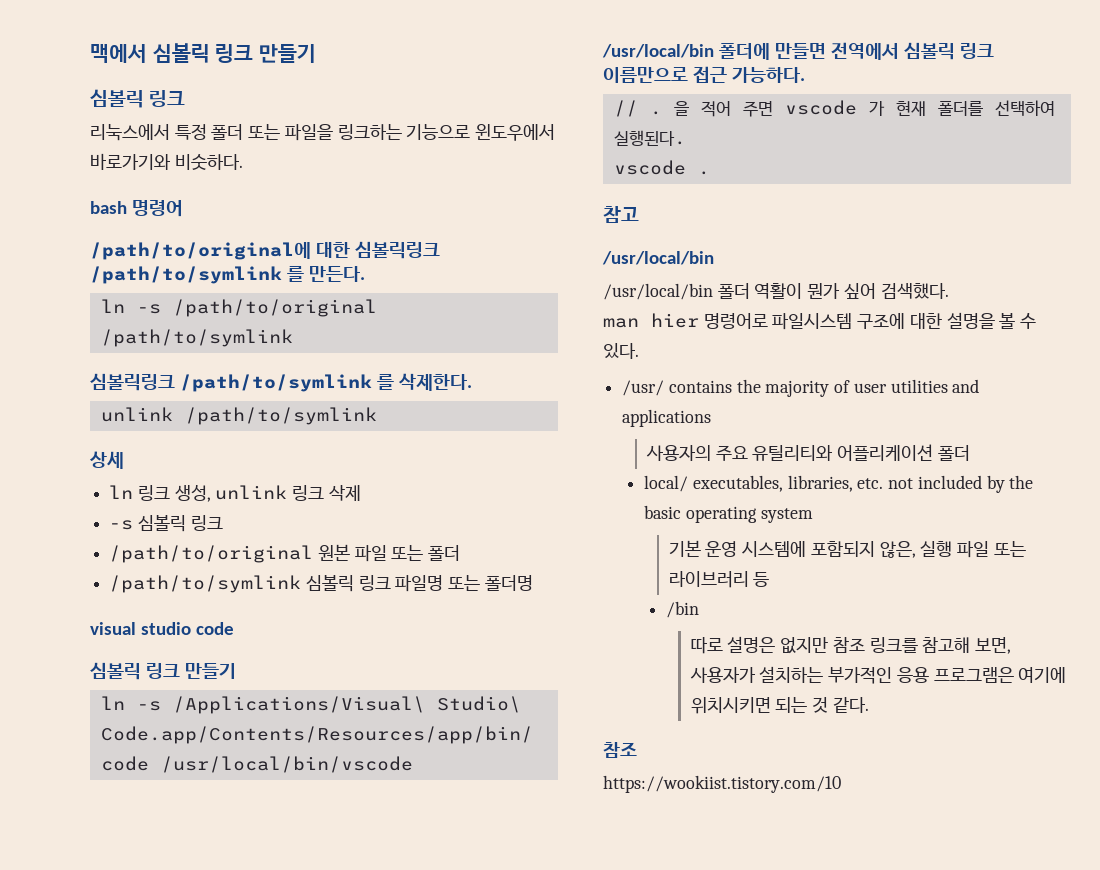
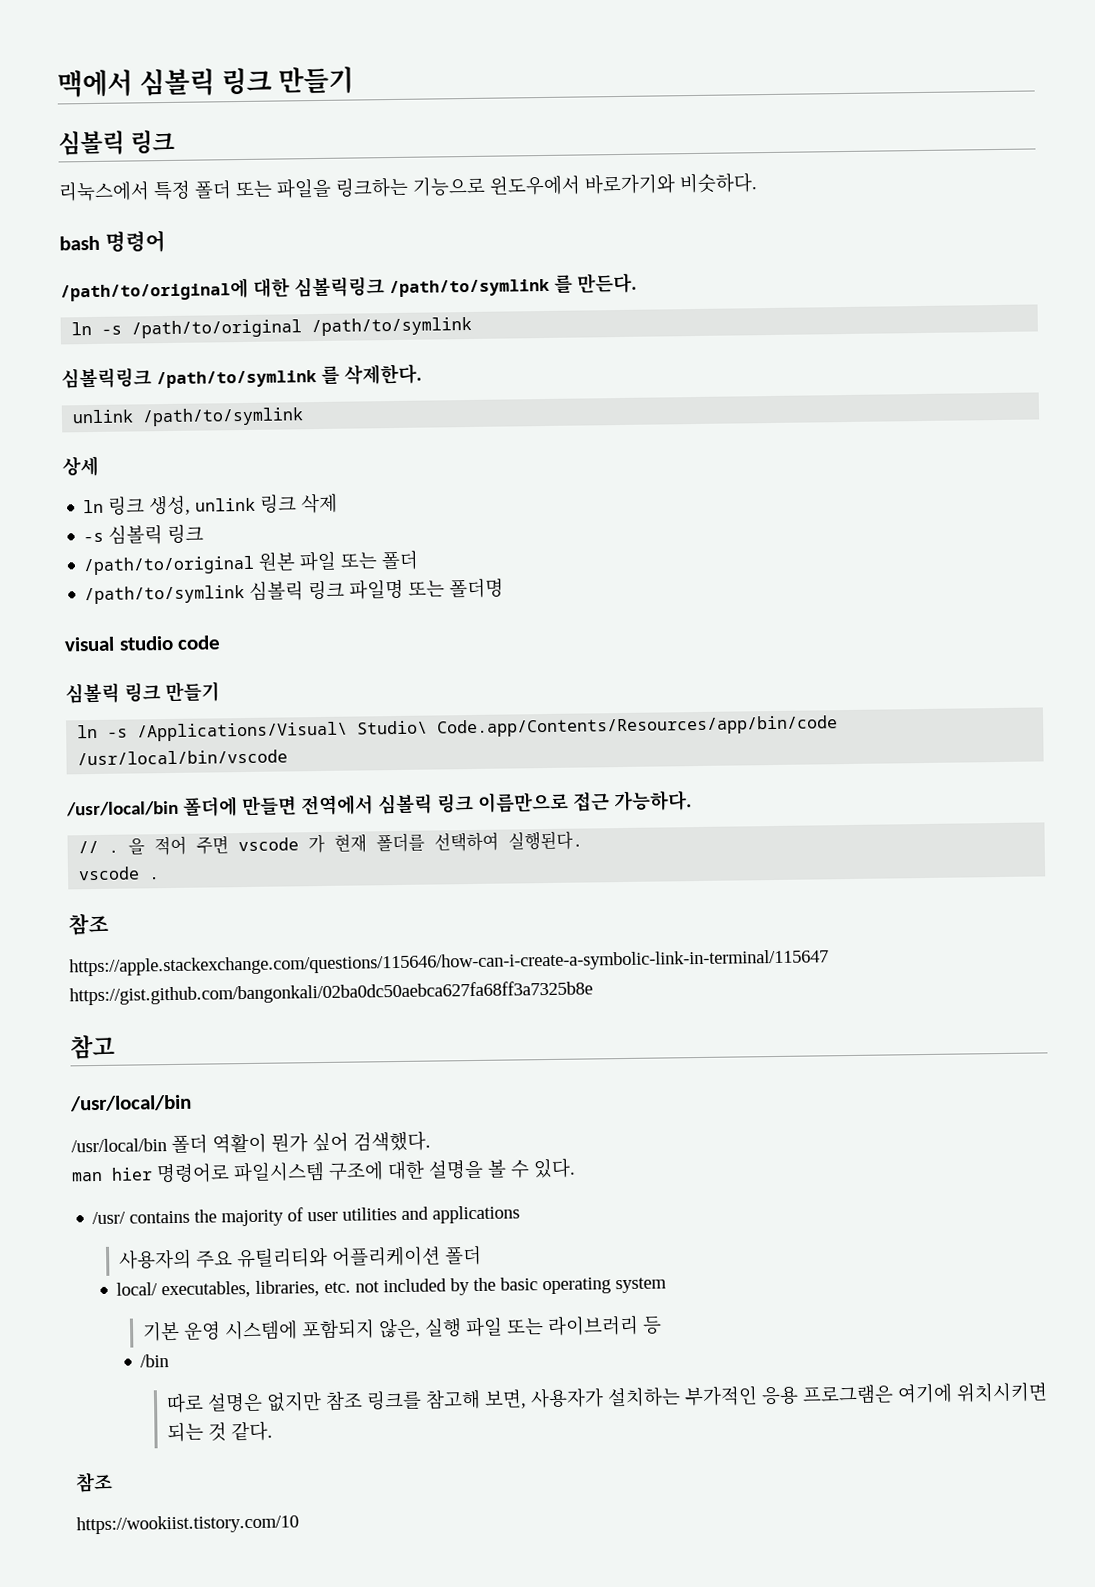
  vscode .
+ 참조
+ https://apple.stackexchange.com/questions/115646/how-can-i-create-a-symbolic-link-in-terminal/115647 https://gist.github.com/bangonkali/02ba0dc50aebca627fa68ff3a7325b8e

